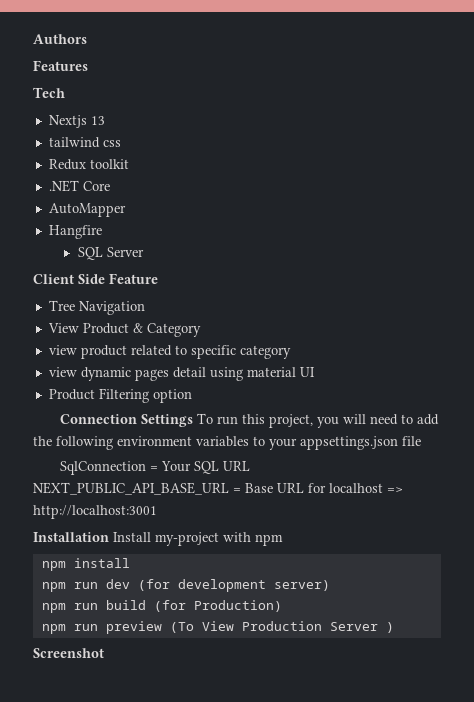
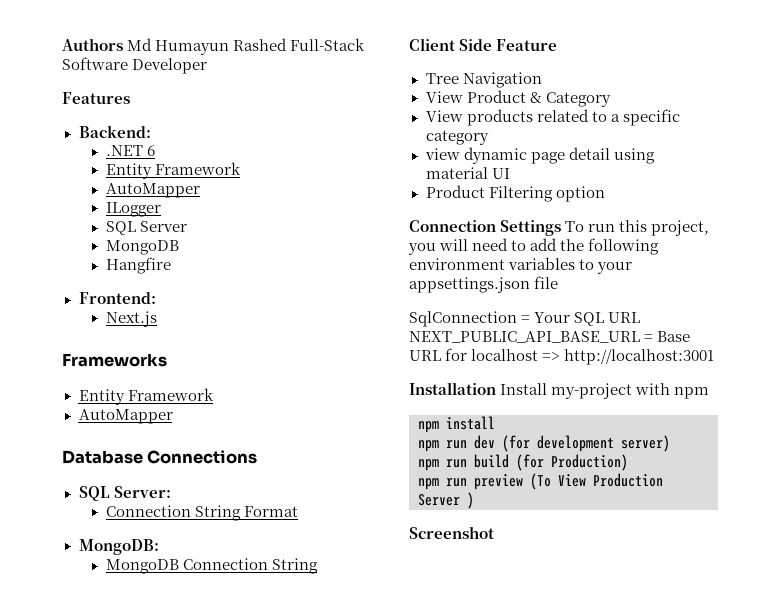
- Authors
+ Authors Md Humayun Rashed Full-Stack Software Developer
  Features
- Tech
- Nextjs 13
- tailwind css
- Redux toolkit
- .NET Core
+ Backend:
+ .NET 6
+ Entity Framework
  AutoMapper
- Hangfire
+ ILogger
  SQL Server
+ MongoDB
+ Hangfire
+ Frontend:
+ Next.js
+ Frameworks
+ Entity Framework
+ AutoMapper
+ Database Connections
+ SQL Server:
+ Connection String Format
+ MongoDB:
+ MongoDB Connection String
- view product related to specific category
+ View products related to a specific category
- view dynamic pages detail using material UI
+ view dynamic page detail using material UI

